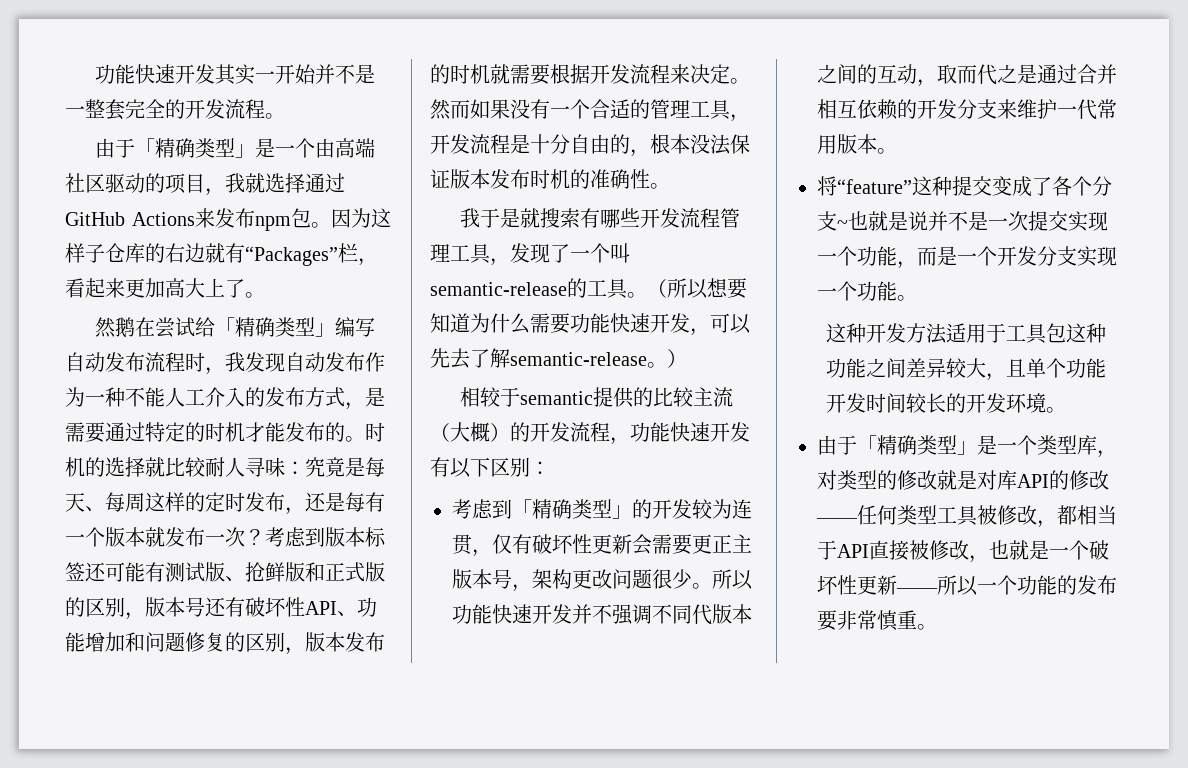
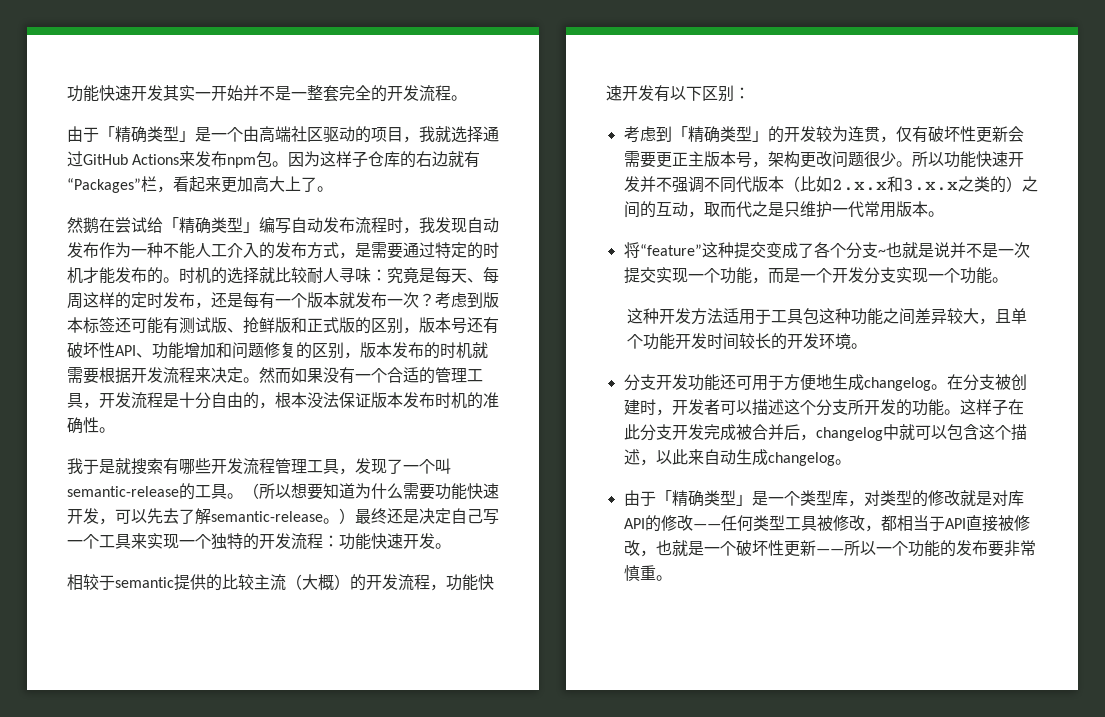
- （所以想要知道为什么需要功能快速开发，可以先去了解semantic-release。）
+ （所以想要知道为什么需要功能快速开发，可以先去了解semantic-release。）最终还是决定自己写一个工具来实现一个独特的开发流程：功能快速开发。
- 所以功能快速开发并不强调不同代版本之间的互动，取而代之是通过合并相互依赖的开发分支来维护一代常用版本。
+ 所以功能快速开发并不强调不同代版本（比如2.x.x和3.x.x之类的）之间的互动，取而代之是只维护一代常用版本。
+ 分支开发功能还可用于方便地生成changelog。在分支被创建时，开发者可以描述这个分支所开发的功能。这样子在此分支开发完成被合并后，changelog中就可以包含这个描述，以此来自动生成changelog。

